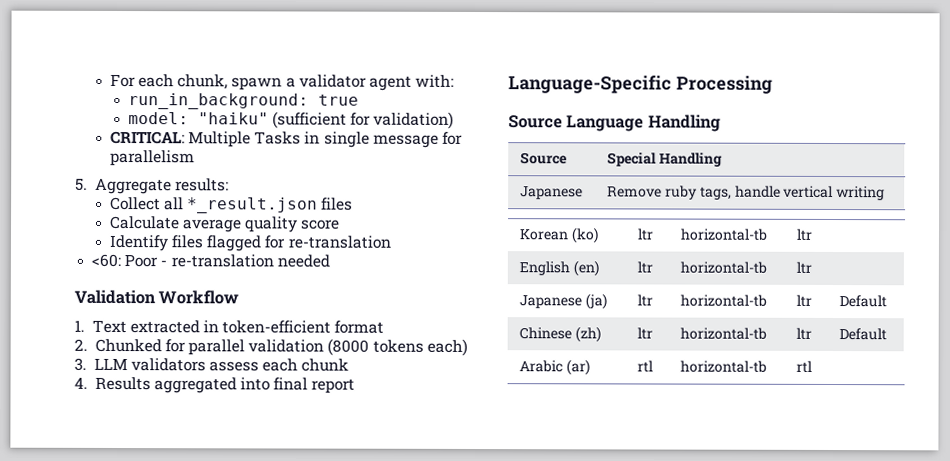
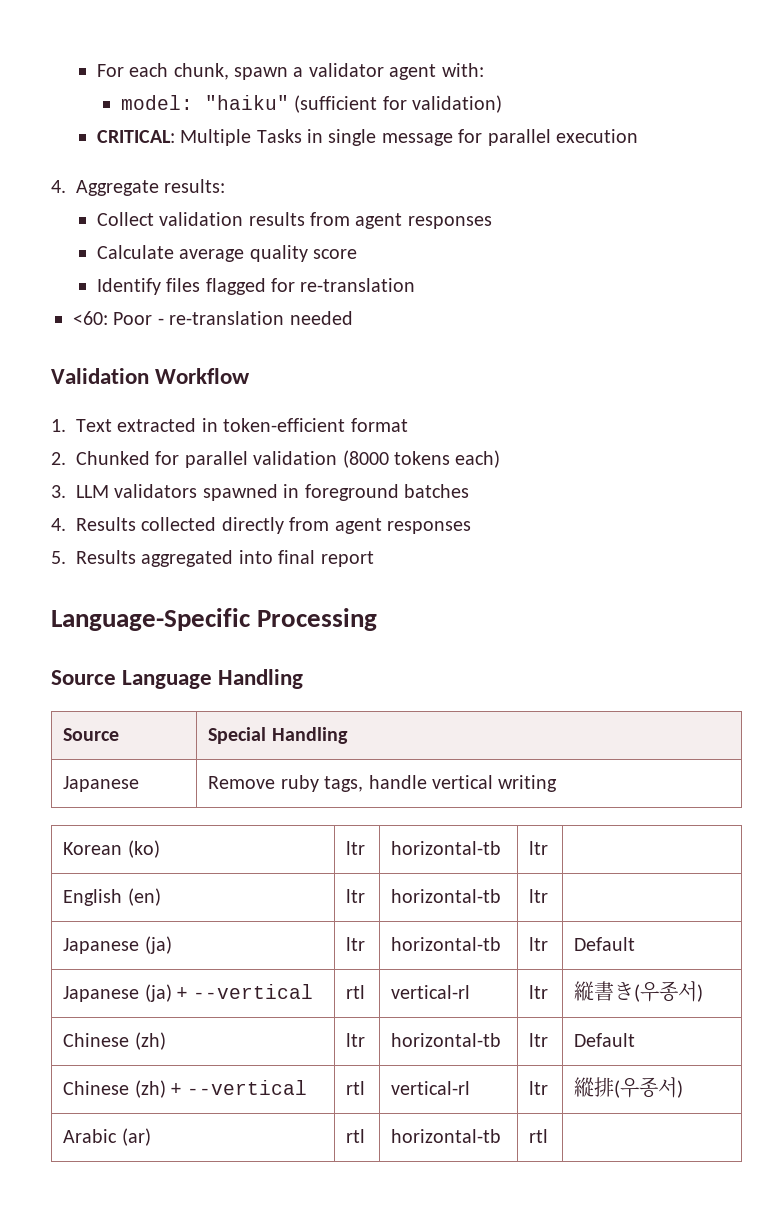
- run_in_background: true
- CRITICAL: Multiple Tasks in single message for parallelism
- 5. Aggregate results:
+ CRITICAL: Multiple Tasks in single message for parallel execution
+ 4. Aggregate results:
- Collect all *_result.json files
+ Collect validation results from agent responses
- 3. LLM validators assess each chunk
- 4. Results aggregated into final report
+ 3. LLM validators spawned in foreground batches
+ 4. Results collected directly from agent responses
+ 5. Results aggregated into final report
+ Japanese (ja) + --vertical | rtl | vertical-rl | ltr | 縦書き(우종서)
+ Chinese (zh) + --vertical | rtl | vertical-rl | ltr | 縱排(우종서)

